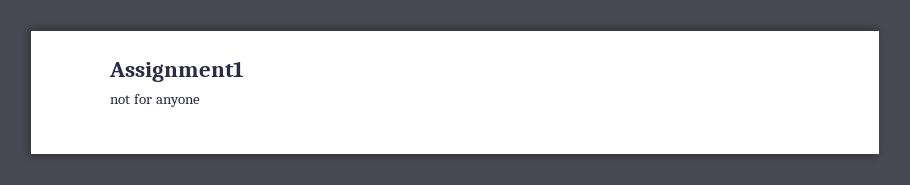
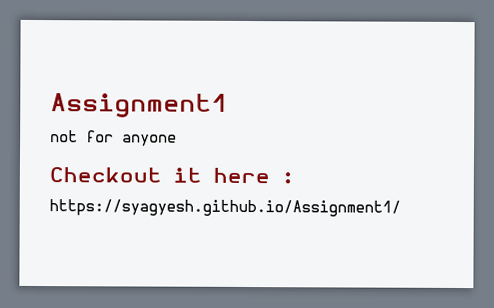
+ Checkout it here :
+ https://syagyesh.github.io/Assignment1/

